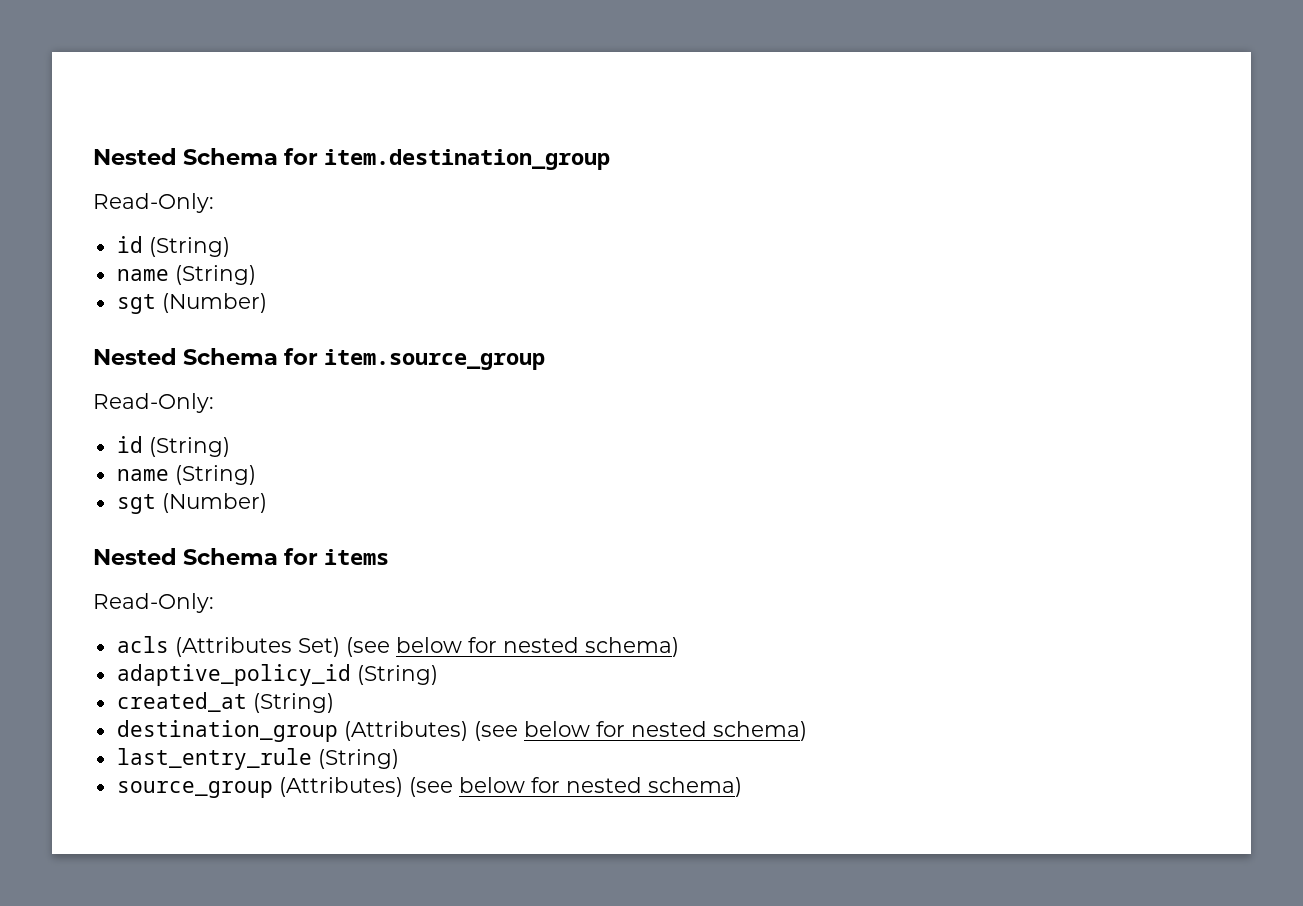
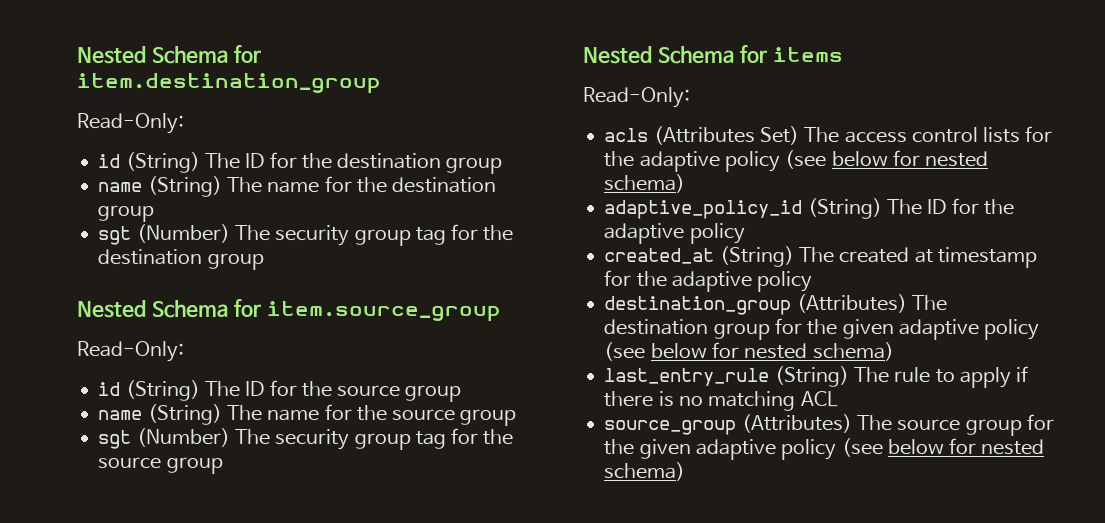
  Nested Schema for item.destination_group
  Read-Only:
- id (String)
- name (String)
- sgt (Number)
+ id (String) The ID for the destination group
+ name (String) The name for the destination group
+ sgt (Number) The security group tag for the destination group
  Nested Schema for item.source_group
  Read-Only:
- id (String)
- name (String)
- sgt (Number)
+ id (String) The ID for the source group
+ name (String) The name for the source group
+ sgt (Number) The security group tag for the source group
- acls (Attributes Set) (see below for nested schema)
+ acls (Attributes Set) The access control lists for the adaptive policy (see below for nested schema)
- adaptive_policy_id (String)
- created_at (String)
- destination_group (Attributes) (see below for nested schema)
+ adaptive_policy_id (String) The ID for the adaptive policy
+ created_at (String) The created at timestamp for the adaptive policy
+ destination_group (Attributes) The destination group for the given adaptive policy (see below for nested schema)
- last_entry_rule (String)
- source_group (Attributes) (see below for nested schema)
+ last_entry_rule (String) The rule to apply if there is no matching ACL
+ source_group (Attributes) The source group for the given adaptive policy (see below for nested schema)

